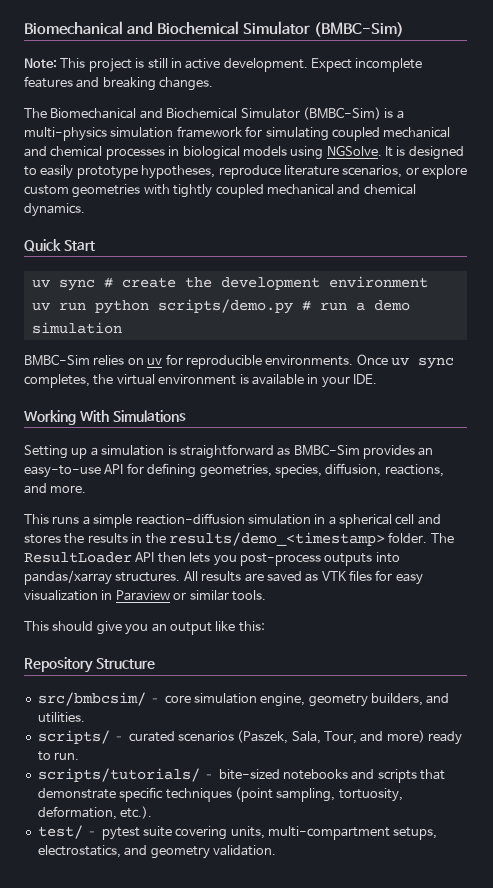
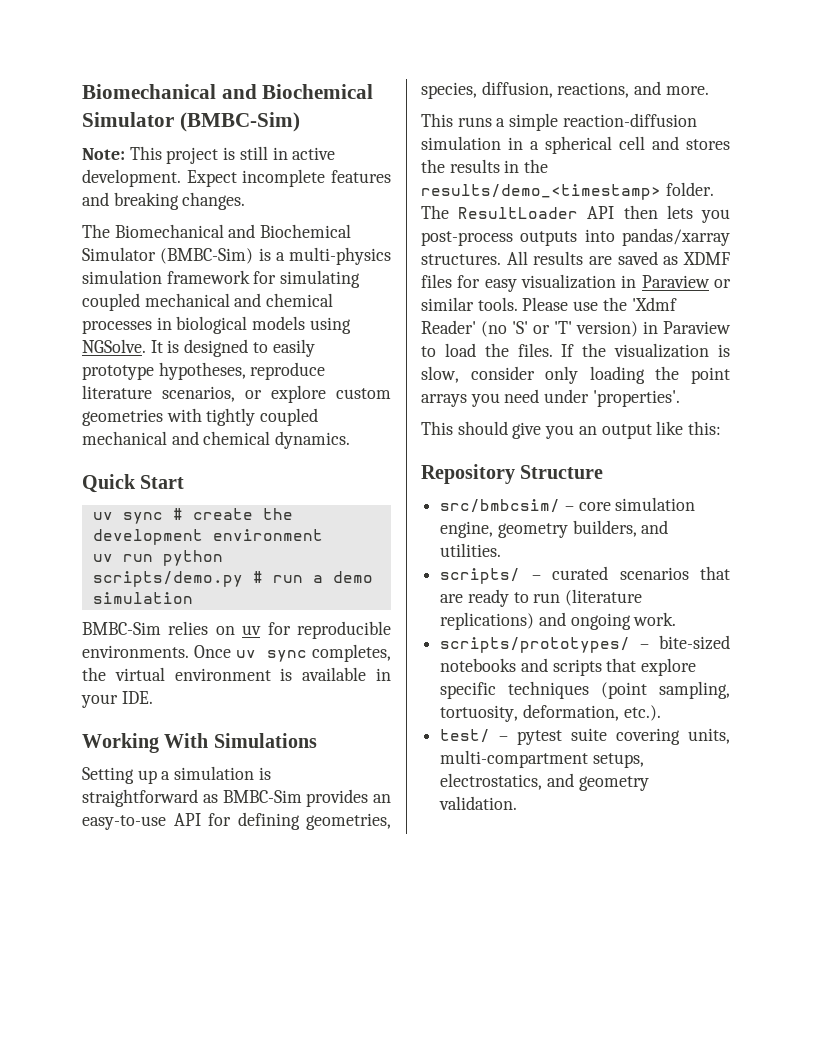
- All results are saved as VTK files for easy visualization in Paraview or similar tools.
+ All results are saved as XDMF files for easy visualization in Paraview or similar tools. Please use the 'Xdmf Reader' (no 'S' or 'T' version) in Paraview to load the files. If the visualization is slow, consider only loading the point arrays you need under 'properties'.
- scripts/ – curated scenarios (Paszek, Sala, Tour, and more) ready to run.
- scripts/tutorials/ – bite-sized notebooks and scripts that demonstrate specific techniques (point sampling, tortuosity, deformation, etc.).
+ scripts/ – curated scenarios that are ready to run (literature replications) and ongoing work.
+ scripts/prototypes/ – bite-sized notebooks and scripts that explore specific techniques (point sampling, tortuosity, deformation, etc.).

